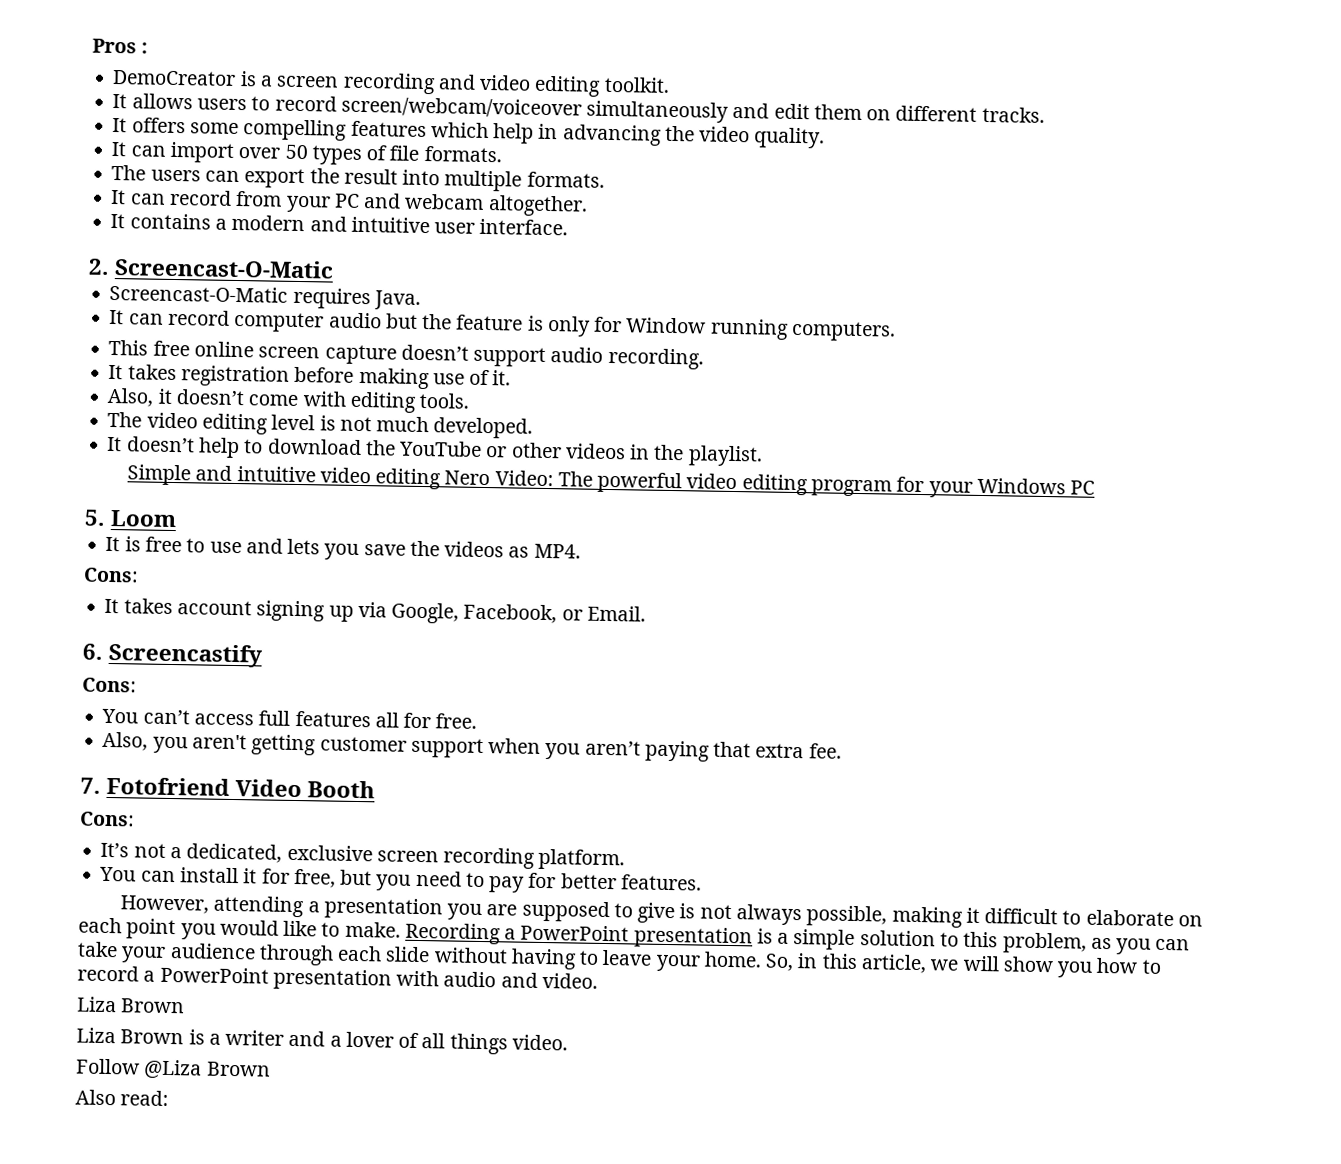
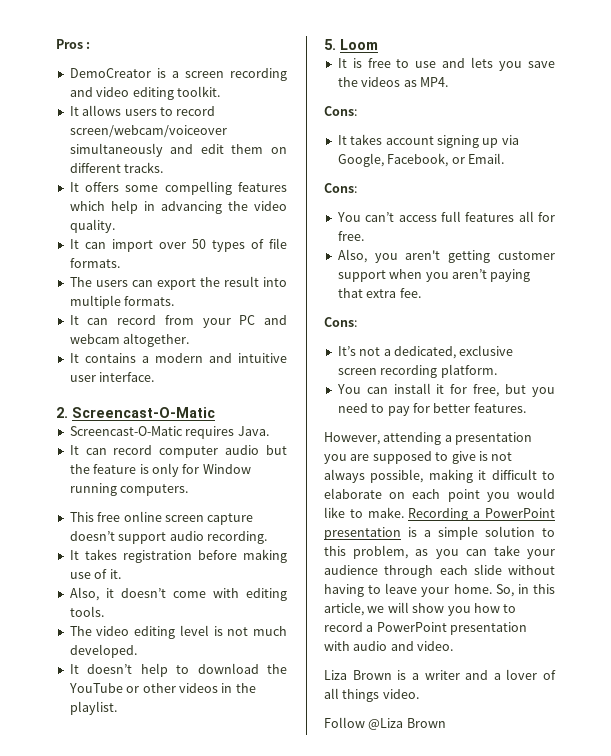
- Simple and intuitive video editing Nero Video: The powerful video editing program for your Windows PC
- 6. Screencastify
- 7. Fotofriend Video Booth
  So, in this article, we will show you how to record a PowerPoint presentation with audio and video.
- Liza Brown
- Also read:

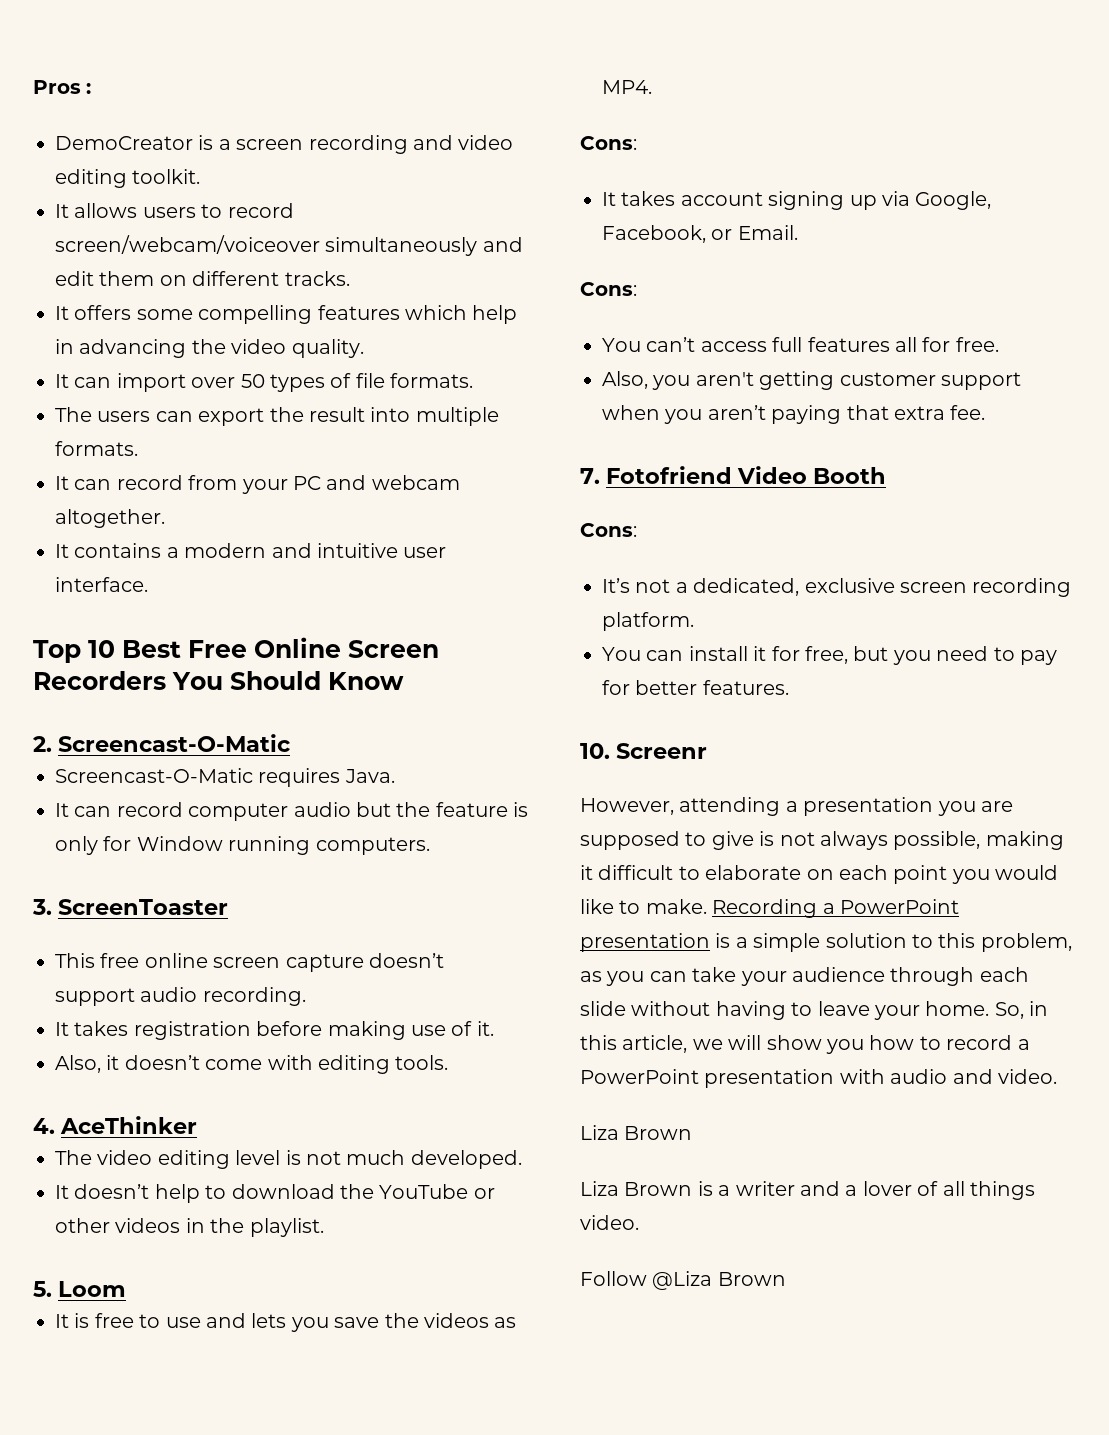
+ Top 10 Best Free Online Screen Recorders You Should Know
+ 3. ScreenToaster
+ 4. AceThinker
+ 7. Fotofriend Video Booth
+ 10. Screenr
  So, in this article, we will show you how to record a PowerPoint presentation with audio and video.
+ Liza Brown

